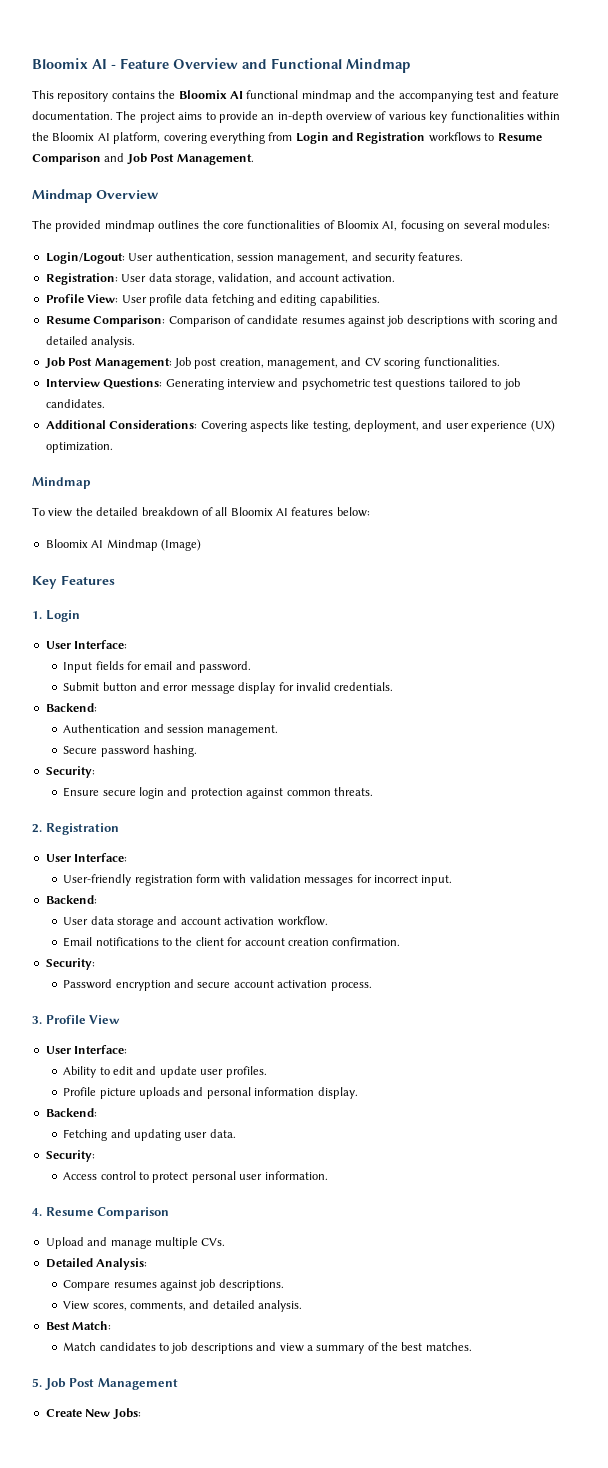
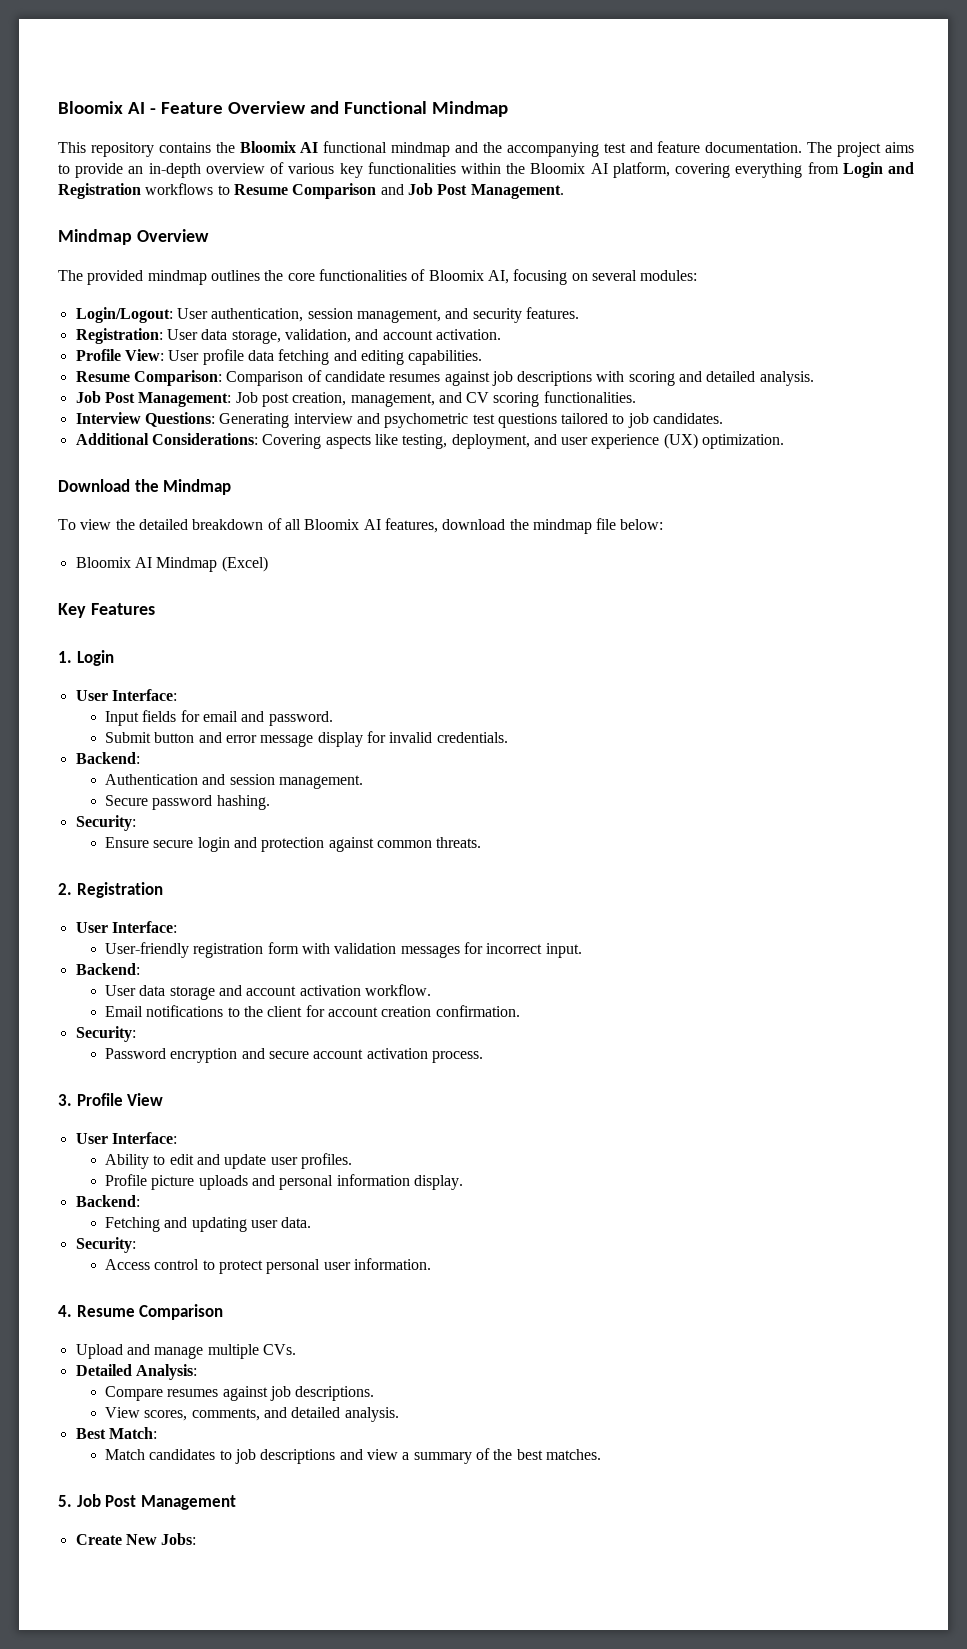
  Additional Considerations: Covering aspects like testing, deployment, and user experience (UX) optimization.
- Mindmap
+ Download the Mindmap
- To view the detailed breakdown of all Bloomix AI features below:
+ To view the detailed breakdown of all Bloomix AI features, download the mindmap file below:
- Bloomix AI Mindmap (Image)
+ Bloomix AI Mindmap (Excel)

